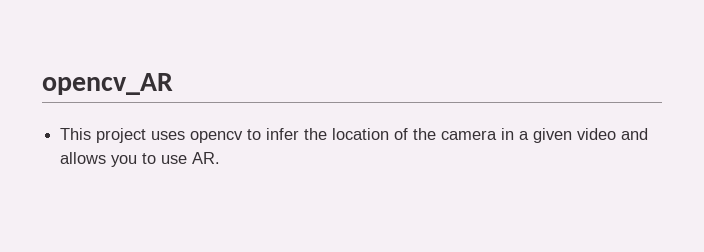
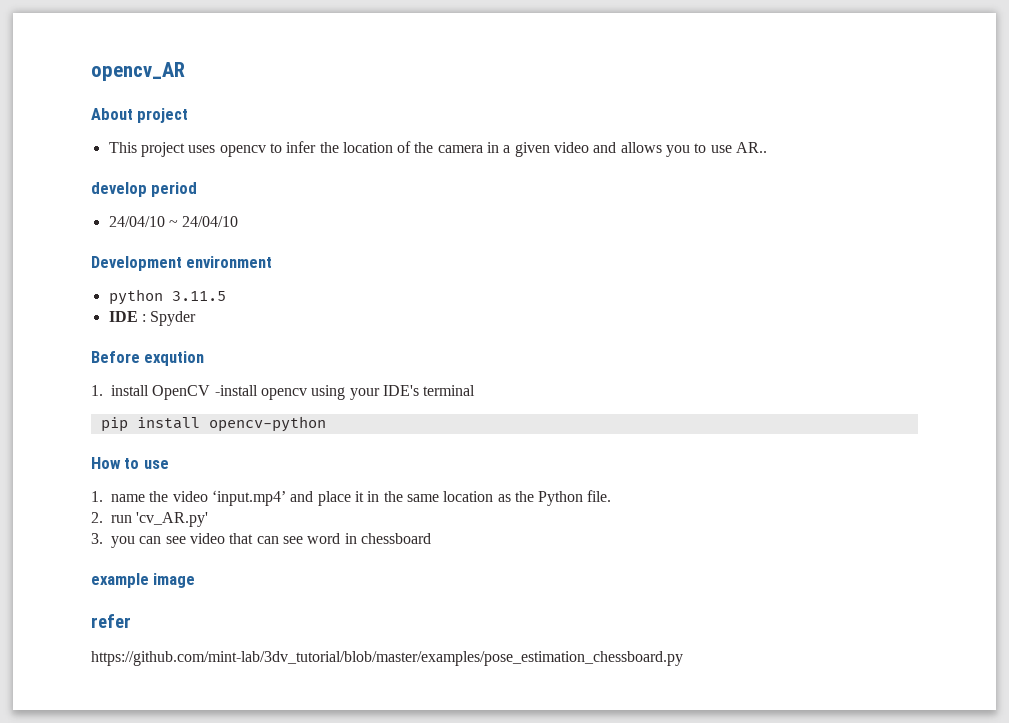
+ About project
- This project uses opencv to infer the location of the camera in a given video and allows you to use AR.
+ This project uses opencv to infer the location of the camera in a given video and allows you to use AR..
+ develop period
+ 24/04/10 ~ 24/04/10
+ Development environment
+ python 3.11.5
+ IDE : Spyder
+ Before exqution
+ 1. install OpenCV -install opencv using your IDE's terminal
+ pip install opencv-python
+ How to use
+ 1. name the video ‘input.mp4’ and place it in the same location as the Python file.
+ 2. run 'cv_AR.py'
+ 3. you can see video that can see word in chessboard
+ example image
+ refer
+ https://github.com/mint-lab/3dv_tutorial/blob/master/examples/pose_estimation_chessboard.py

